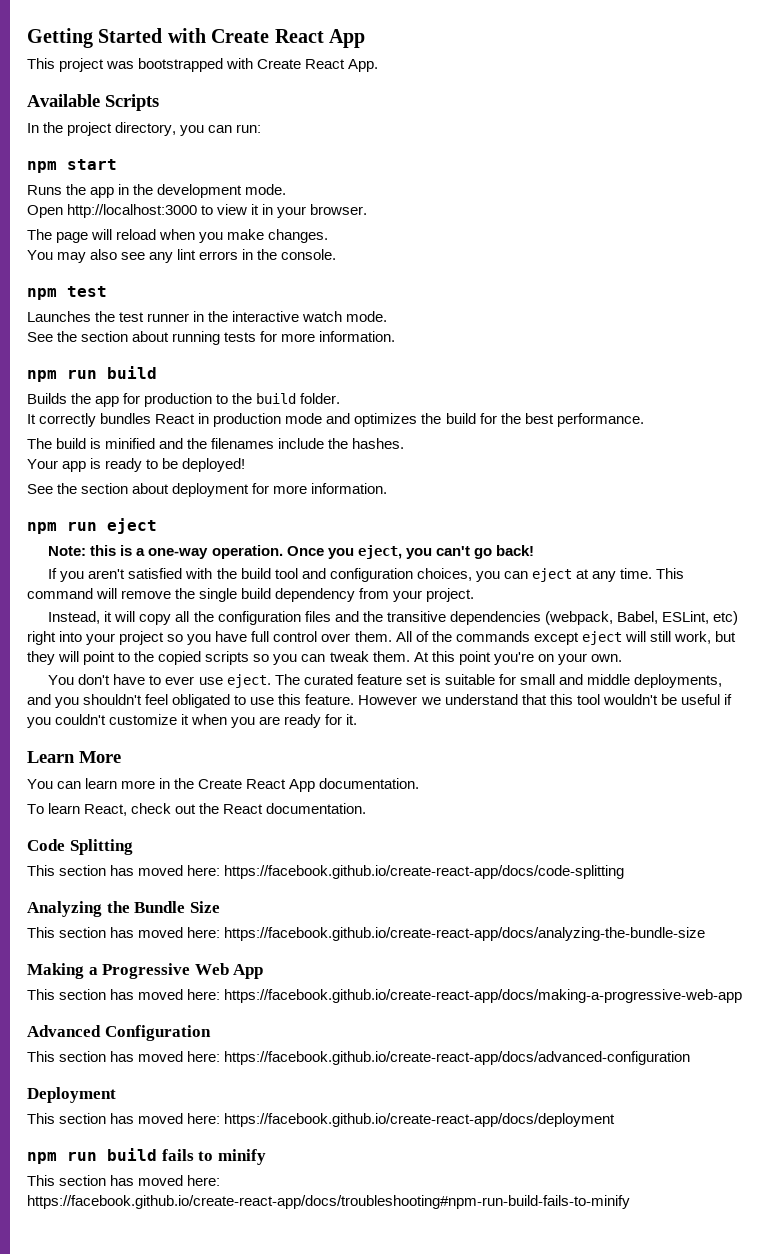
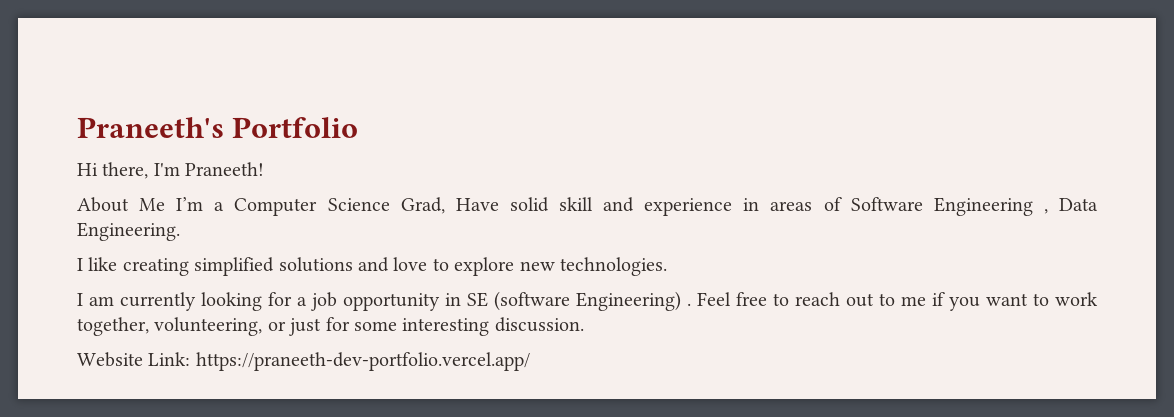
- Getting Started with Create React App
- This project was bootstrapped with Create React App.
- Available Scripts
- In the project directory, you can run:
- npm start
- Runs the app in the development mode.
- Open http://localhost:3000 to view it in your browser.
- The page will reload when you make changes.
- You may also see any lint errors in the console.
- npm test
- Launches the test runner in the interactive watch mode.
- See the section about running tests for more information.
- npm run build
- Builds the app for production to the build folder.
- It correctly bundles React in production mode and optimizes the build for the best performance.
- The build is minified and the filenames include the hashes.
- Your app is ready to be deployed!
- See the section about deployment for more information.
- npm run eject
- Note: this is a one-way operation. Once you eject, you can't go back!
- If you aren't satisfied with the build tool and configuration choices, you can eject at any time. This command will remove the single build dependency from your project.
- Instead, it will copy all the configuration files and the transitive dependencies (webpack, Babel, ESLint, etc) right into your project so you have full control over them. All of the commands except eject will still work, but they will point to the copied scripts so you can tweak them. At this point you're on your own.
- You don't have to ever use eject. The curated feature set is suitable for small and middle deployments, and you shouldn't feel obligated to use this feature. However we understand that this tool wouldn't be useful if you couldn't customize it when you are ready for it.
- Learn More
- You can learn more in the Create React App documentation.
- To learn React, check out the React documentation.
- Code Splitting
- This section has moved here: https://facebook.github.io/create-react-app/docs/code-splitting
- Analyzing the Bundle Size
- This section has moved here: https://facebook.github.io/create-react-app/docs/analyzing-the-bundle-size
- Making a Progressive Web App
- This section has moved here: https://facebook.github.io/create-react-app/docs/making-a-progressive-web-app
- Advanced Configuration
- This section has moved here: https://facebook.github.io/create-react-app/docs/advanced-configuration
- Deployment
- This section has moved here: https://facebook.github.io/create-react-app/docs/deployment
- npm run build fails to minify
- This section has moved here: https://facebook.github.io/create-react-app/docs/troubleshooting#npm-run-build-fails-to-minify
+ Praneeth's Portfolio
+ Hi there, I'm Praneeth!
+ About Me I’m a Computer Science Grad, Have solid skill and experience in areas of Software Engineering , Data Engineering.
+ I like creating simplified solutions and love to explore new technologies.
+ I am currently looking for a job opportunity in SE (software Engineering) . Feel free to reach out to me if you want to work together, volunteering, or just for some interesting discussion.
+ Website Link: https://praneeth-dev-portfolio.vercel.app/

